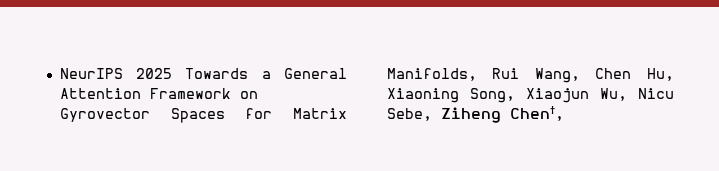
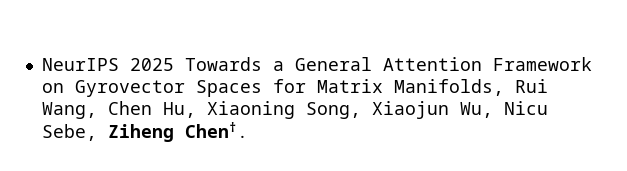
- NeurIPS 2025 Towards a General Attention Framework on Gyrovector Spaces for Matrix Manifolds, Rui Wang, Chen Hu, Xiaoning Song, Xiaojun Wu, Nicu Sebe, Ziheng Chen†,
+ NeurIPS 2025 Towards a General Attention Framework on Gyrovector Spaces for Matrix Manifolds, Rui Wang, Chen Hu, Xiaoning Song, Xiaojun Wu, Nicu Sebe, Ziheng Chen†.

